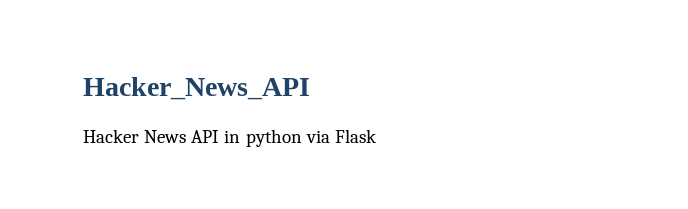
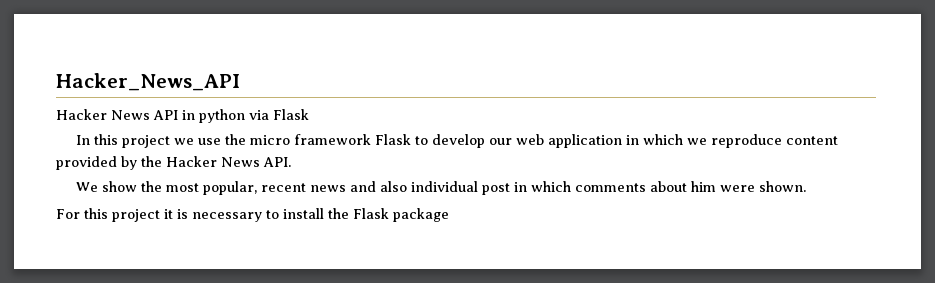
+ In this project we use the micro framework Flask to develop our web application in which we reproduce content provided by the Hacker News API.
+ We show the most popular, recent news and also individual post in which comments about him were shown.
+ For this project it is necessary to install the Flask package

